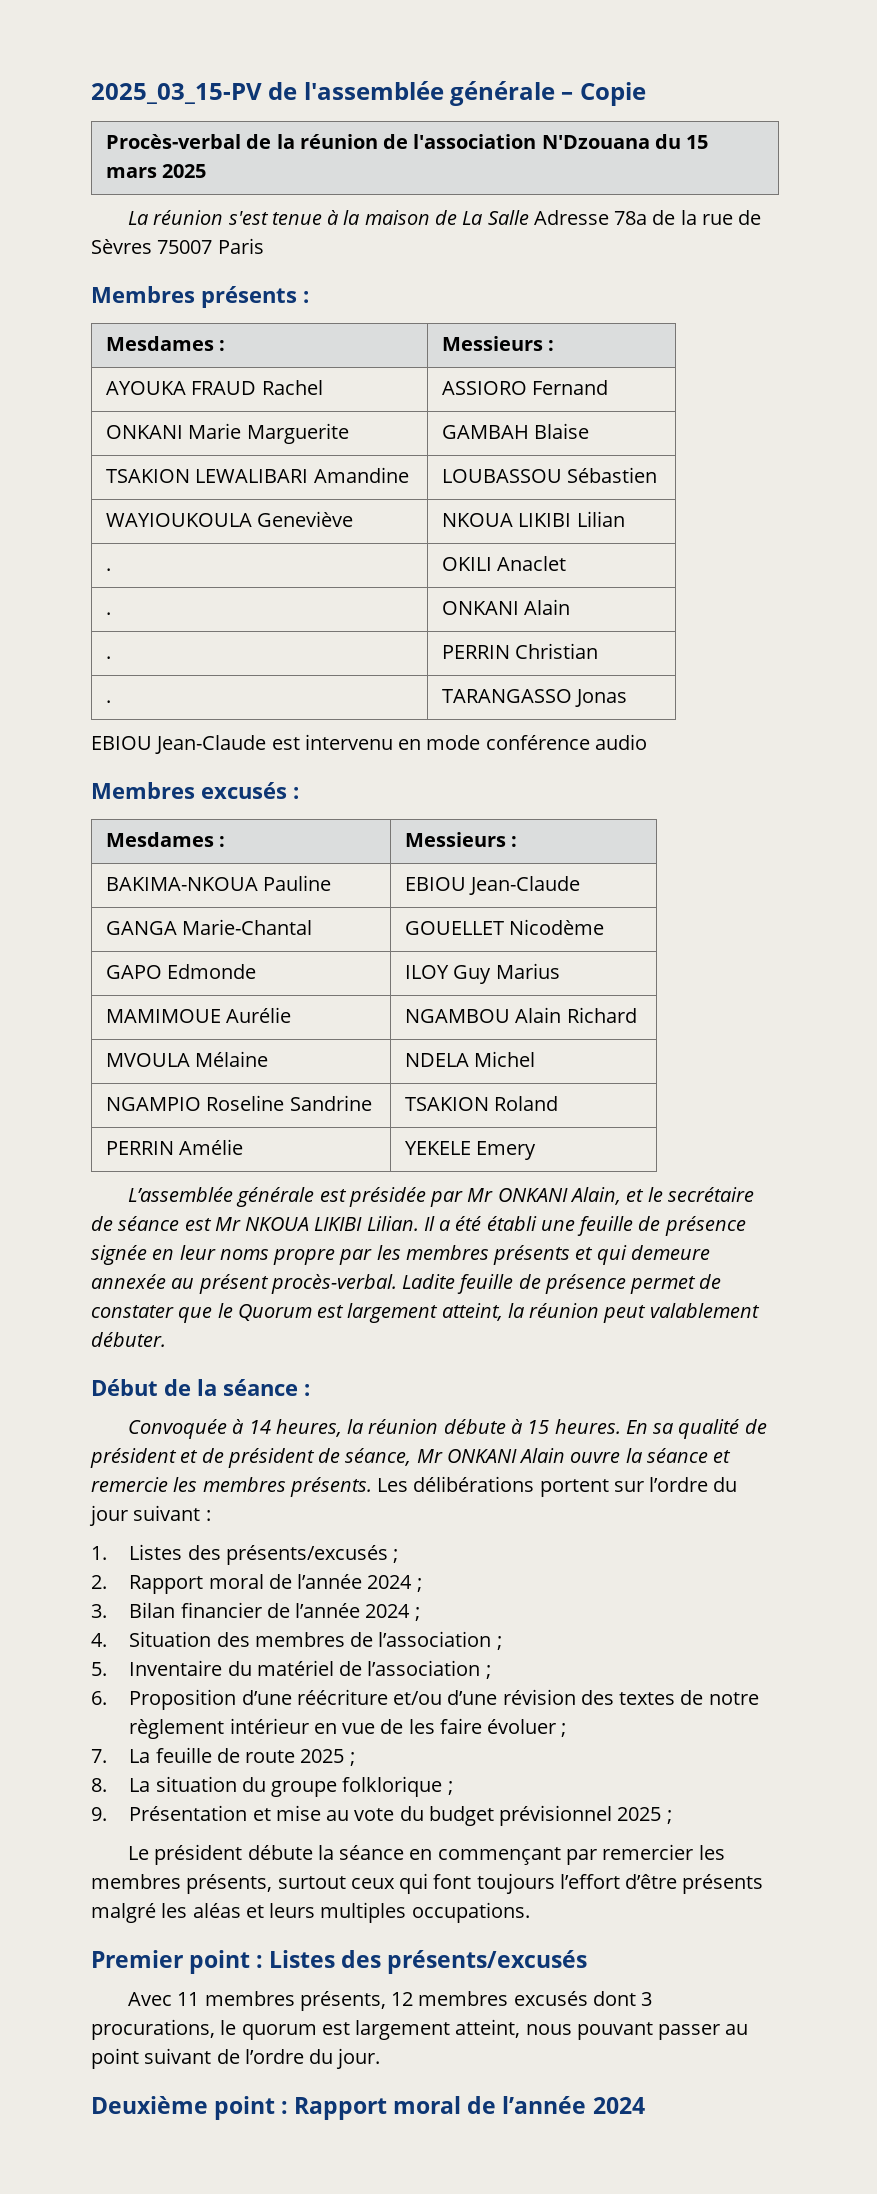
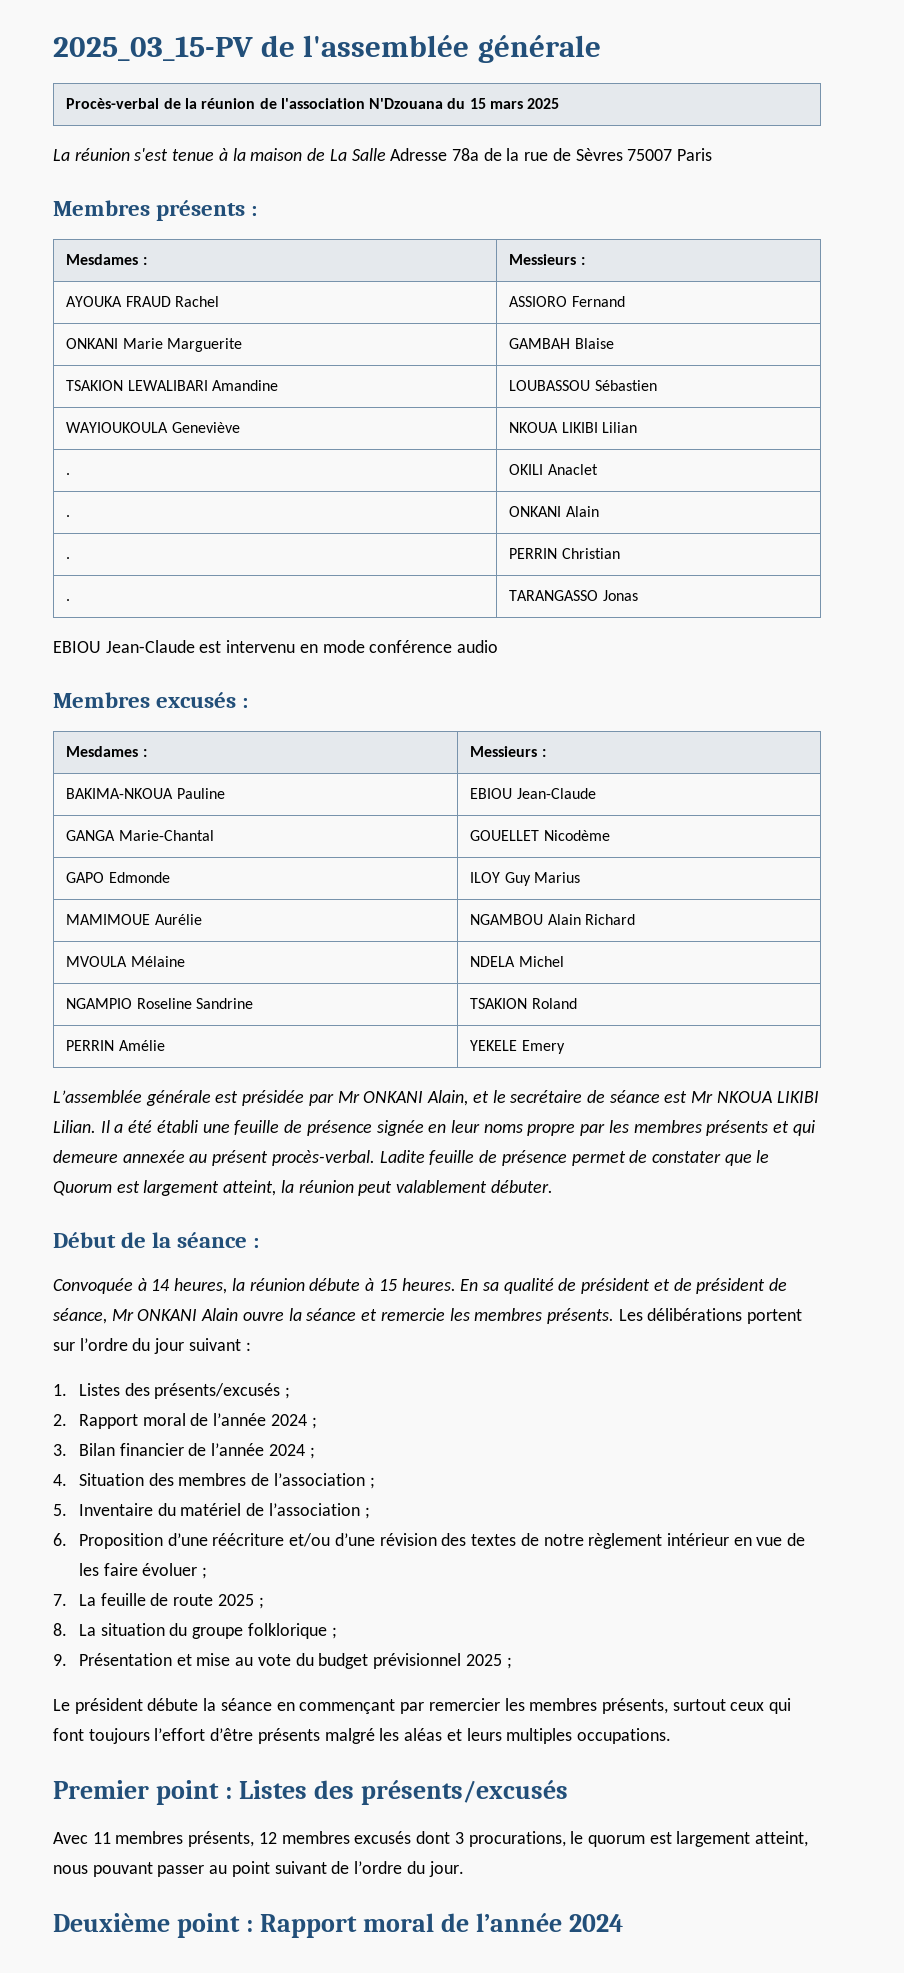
- 2025_03_15-PV de l'assemblée générale – Copie
+ 2025_03_15-PV de l'assemblée générale

